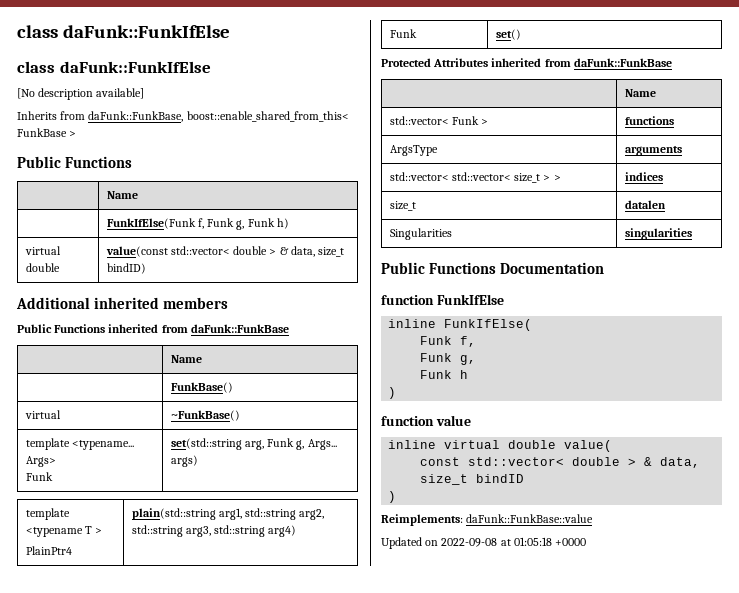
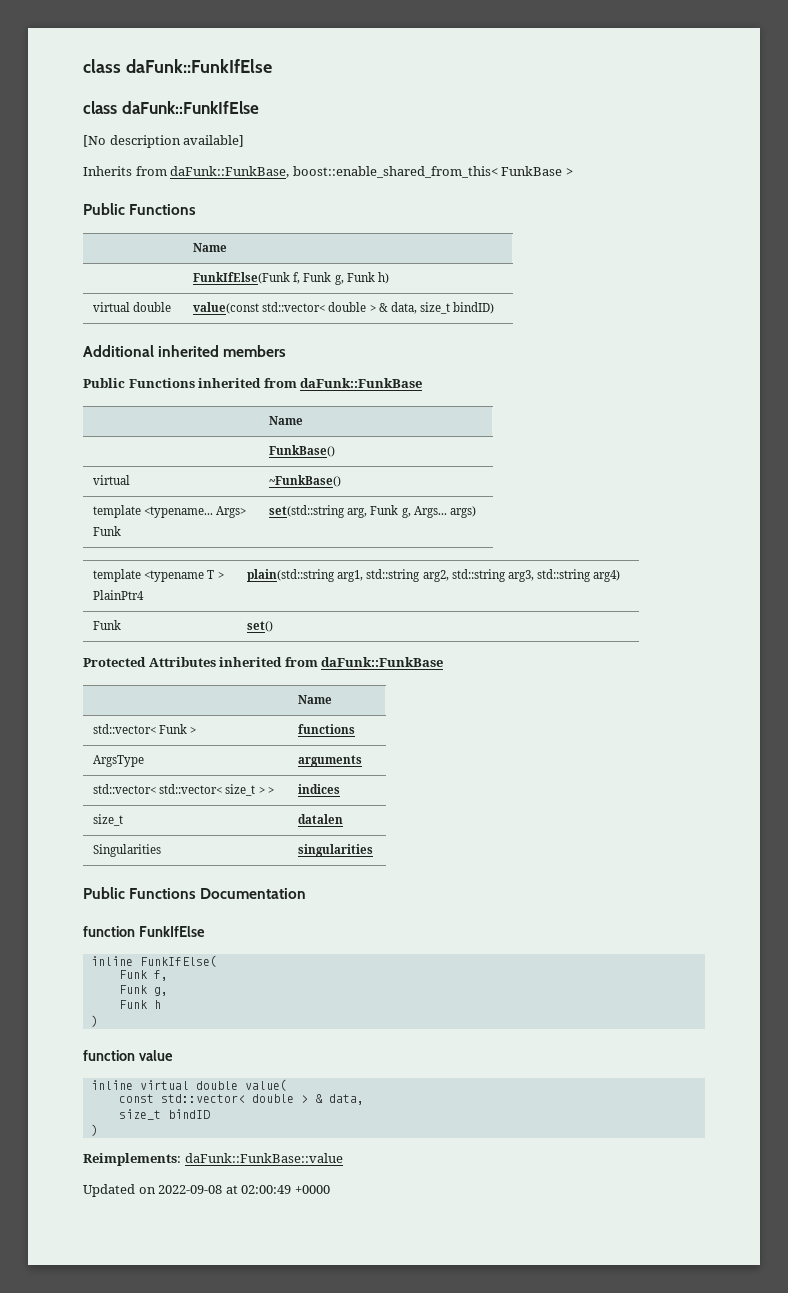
- Updated on 2022-09-08 at 01:05:18 +0000
+ Updated on 2022-09-08 at 02:00:49 +0000

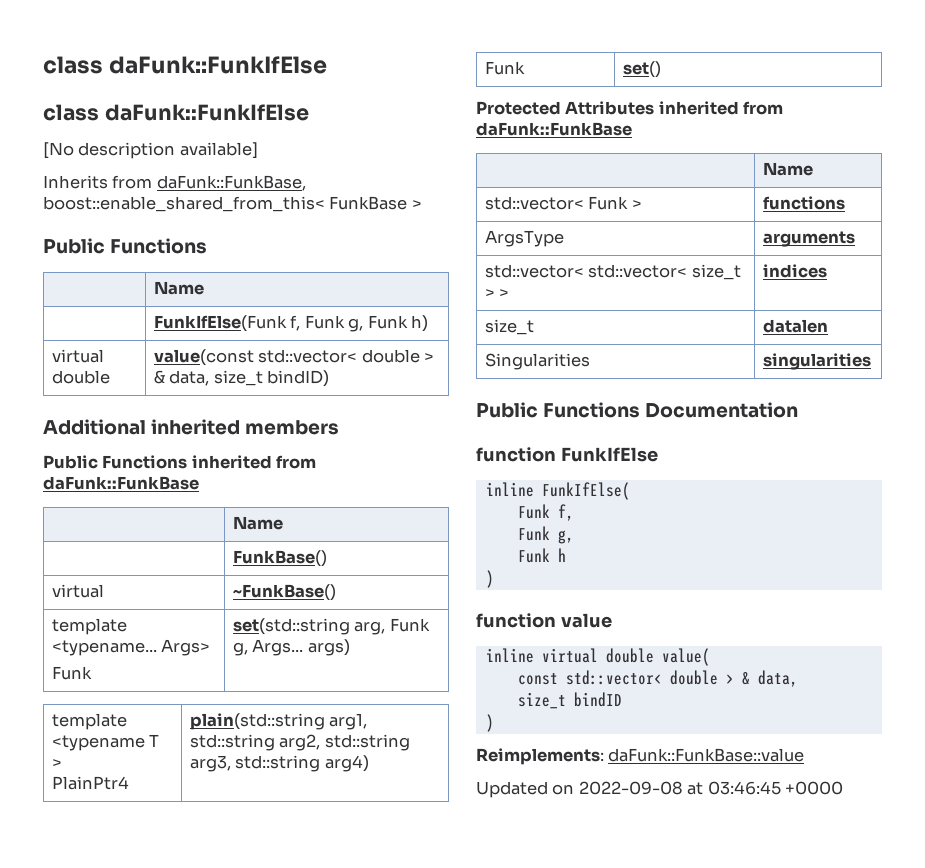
- Updated on 2022-09-08 at 02:00:49 +0000
+ Updated on 2022-09-08 at 03:46:45 +0000

